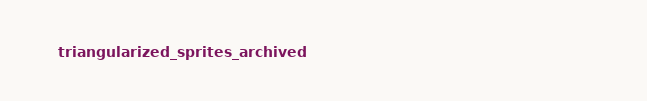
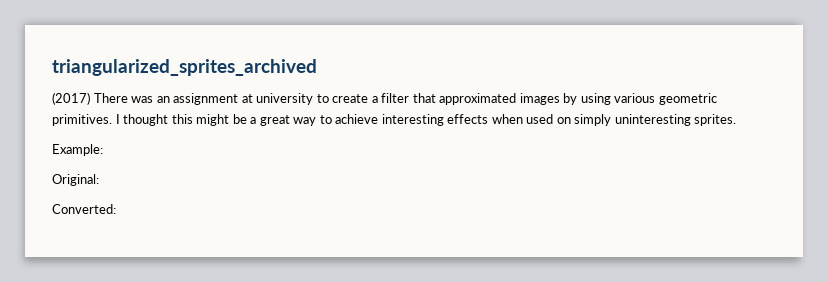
+ (2017) There was an assignment at university to create a filter that approximated images by using various geometric primitives. I thought this might be a great way to achieve interesting effects when used on simply uninteresting sprites.
+ Example:
+ Original:
+ Converted:

